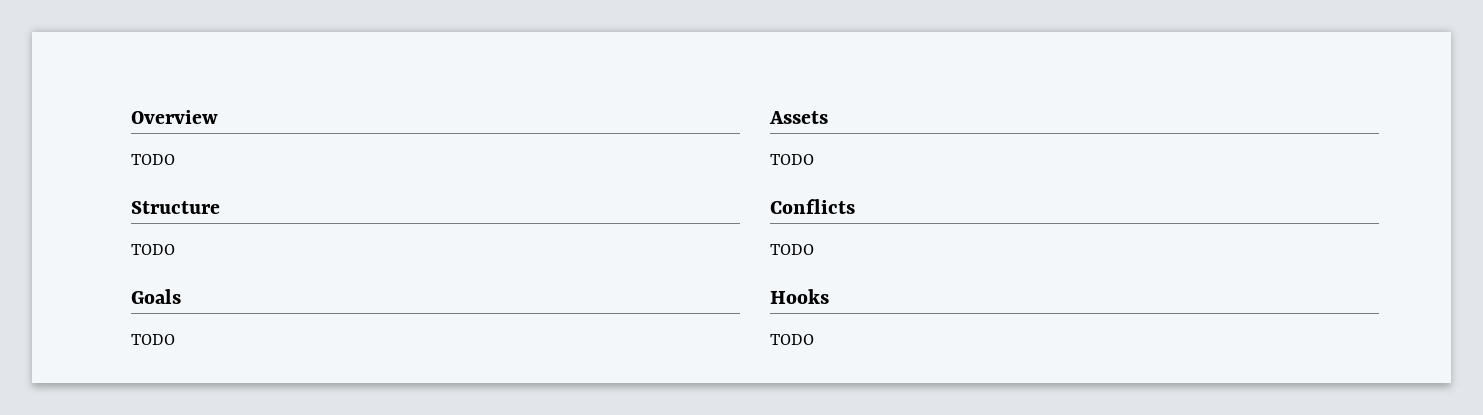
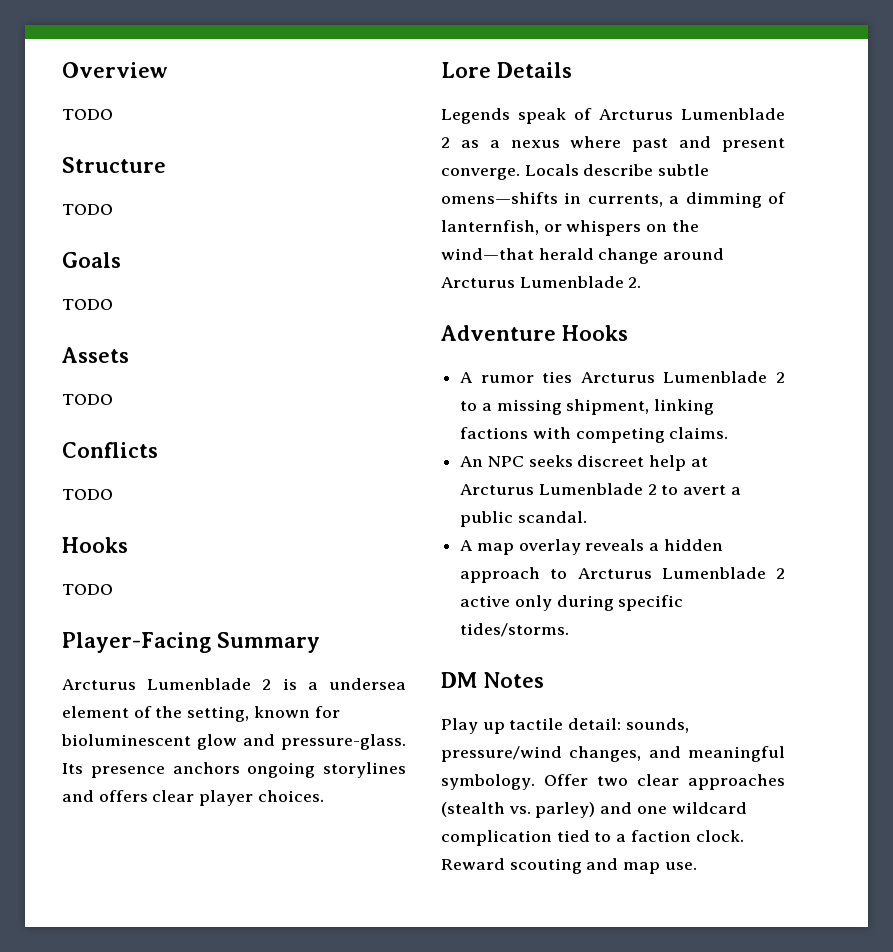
+ Player-Facing Summary
+ Arcturus Lumenblade 2 is a undersea element of the setting, known for bioluminescent glow and pressure-glass. Its presence anchors ongoing storylines and offers clear player choices.
+ Lore Details
+ Legends speak of Arcturus Lumenblade 2 as a nexus where past and present converge. Locals describe subtle omens—shifts in currents, a dimming of lanternfish, or whispers on the wind—that herald change around Arcturus Lumenblade 2.
+ Adventure Hooks
+ A rumor ties Arcturus Lumenblade 2 to a missing shipment, linking factions with competing claims.
+ An NPC seeks discreet help at Arcturus Lumenblade 2 to avert a public scandal.
+ A map overlay reveals a hidden approach to Arcturus Lumenblade 2 active only during specific tides/storms.
+ DM Notes
+ Play up tactile detail: sounds, pressure/wind changes, and meaningful symbology. Offer two clear approaches (stealth vs. parley) and one wildcard complication tied to a faction clock. Reward scouting and map use.

